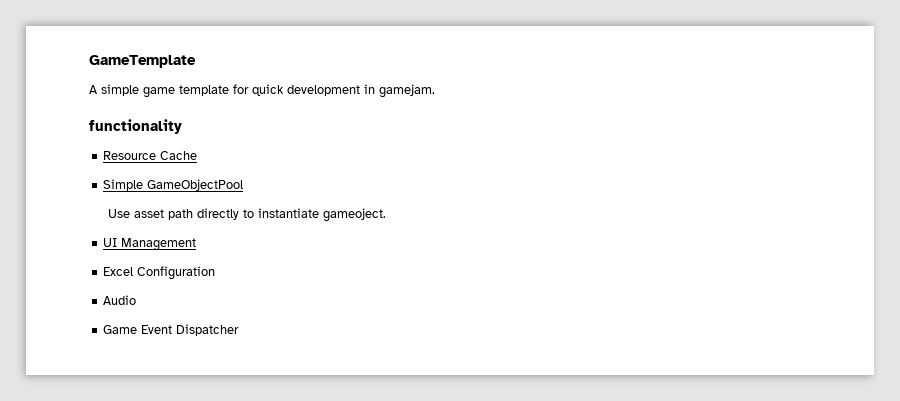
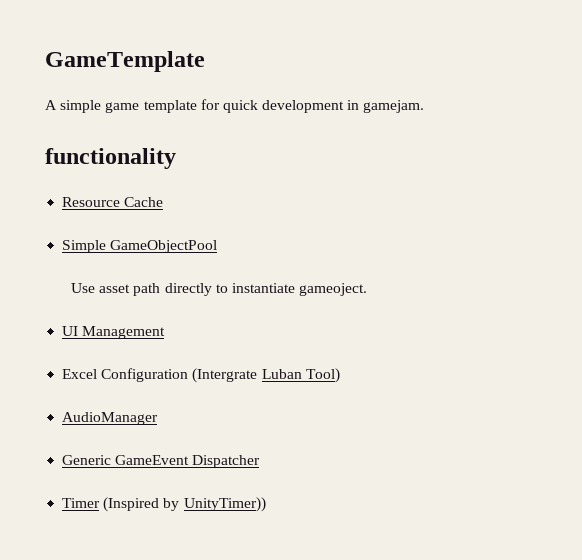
- Excel Configuration
- Audio
- Game Event Dispatcher
+ Excel Configuration (Intergrate Luban Tool)
+ AudioManager
+ Generic GameEvent Dispatcher
+ Timer (Inspired by UnityTimer))

